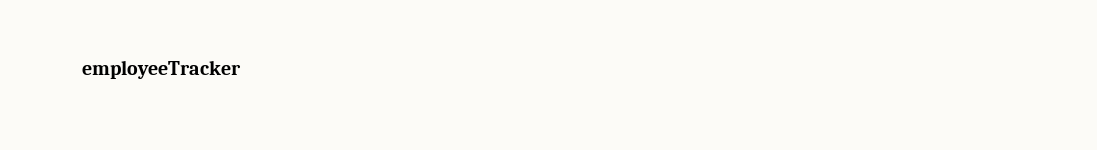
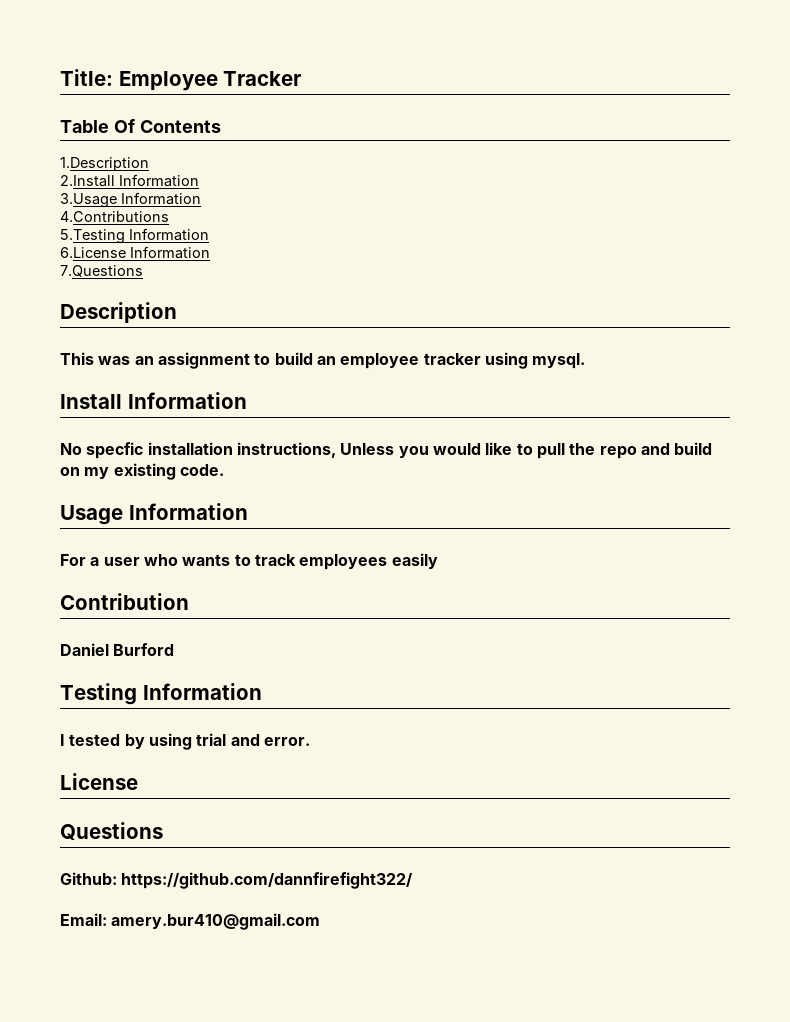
- employeeTracker
+ Title: Employee Tracker
+ Table Of Contents
+ 1.Description
+ 2.Install Information
+ 3.Usage Information
+ 4.Contributions
+ 5.Testing Information
+ 6.License Information
+ 7.Questions
+ Description
+ This was an assignment to build an employee tracker using mysql.
+ Install Information
+ No specfic installation instructions, Unless you would like to pull the repo and build on my existing code.
+ Usage Information
+ For a user who wants to track employees easily
+ Contribution
+ Daniel Burford
+ Testing Information
+ I tested by using trial and error.
+ License
+ Questions
+ Github: https://github.com/dannfirefight322/
+ Email: amery.bur410@gmail.com

